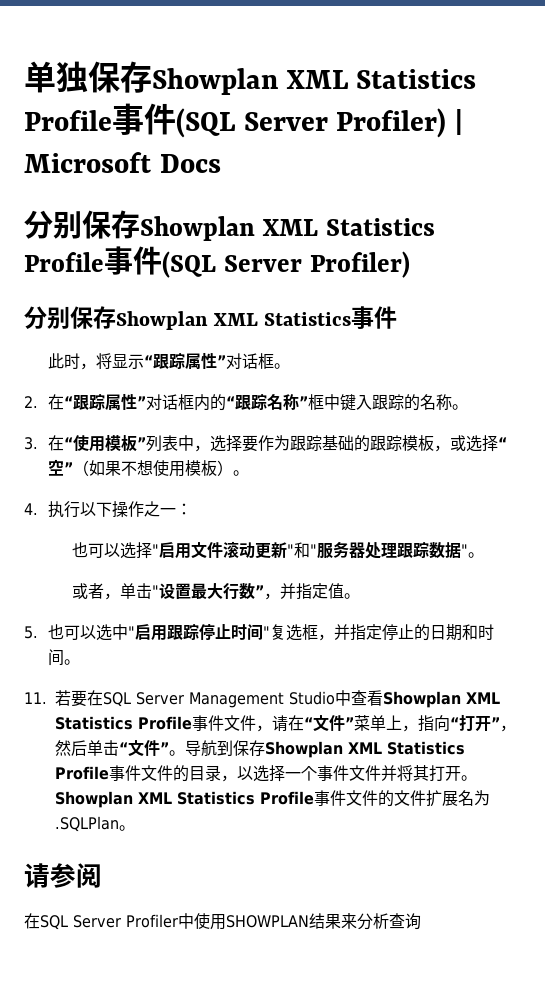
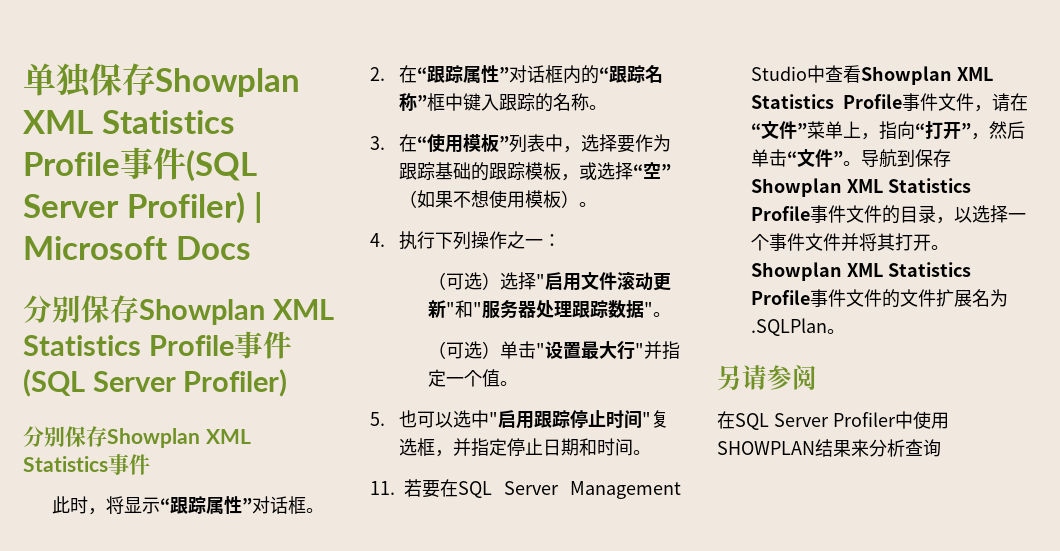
- 4.执行以下操作之一：
+ 4.执行下列操作之一：
- 也可以选择"启用文件滚动更新"和"服务器处理跟踪数据"。
+ （可选）选择"启用文件滚动更新"和"服务器处理跟踪数据"。
- 或者，单击"设置最大行数”，并指定值。
+ （可选）单击"设置最大行"并指定一个值。
- 5.也可以选中"启用跟踪停止时间"复选框，并指定停止的日期和时间。
+ 5.也可以选中"启用跟踪停止时间"复选框，并指定停止日期和时间。
- 请参阅
+ 另请参阅

